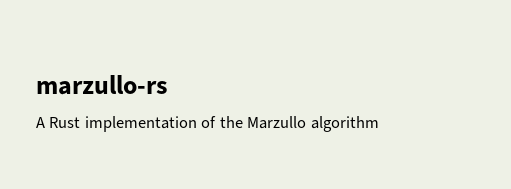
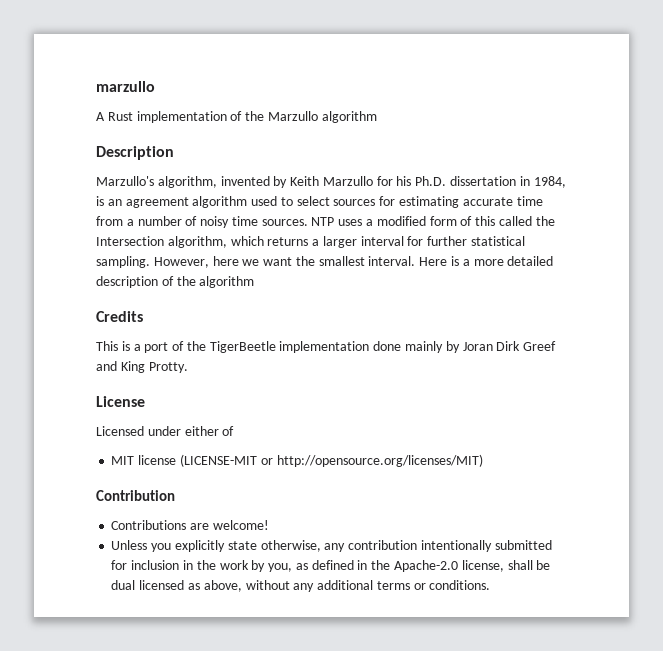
- marzullo-rs
+ marzullo
+ Description
+ Marzullo's algorithm, invented by Keith Marzullo for his Ph.D. dissertation in 1984, is an agreement algorithm used to select sources for estimating accurate time from a number of noisy time sources. NTP uses a modified form of this called the Intersection algorithm, which returns a larger interval for further statistical sampling. However, here we want the smallest interval. Here is a more detailed description of the algorithm
+ Credits
+ This is a port of the TigerBeetle implementation done mainly by Joran Dirk Greef and King Protty.
+ License
+ Licensed under either of
+ MIT license (LICENSE-MIT or http://opensource.org/licenses/MIT)
+ Contribution
+ Contributions are welcome!
+ Unless you explicitly state otherwise, any contribution intentionally submitted for inclusion in the work by you, as defined in the Apache-2.0 license, shall be dual licensed as above, without any additional terms or conditions.

